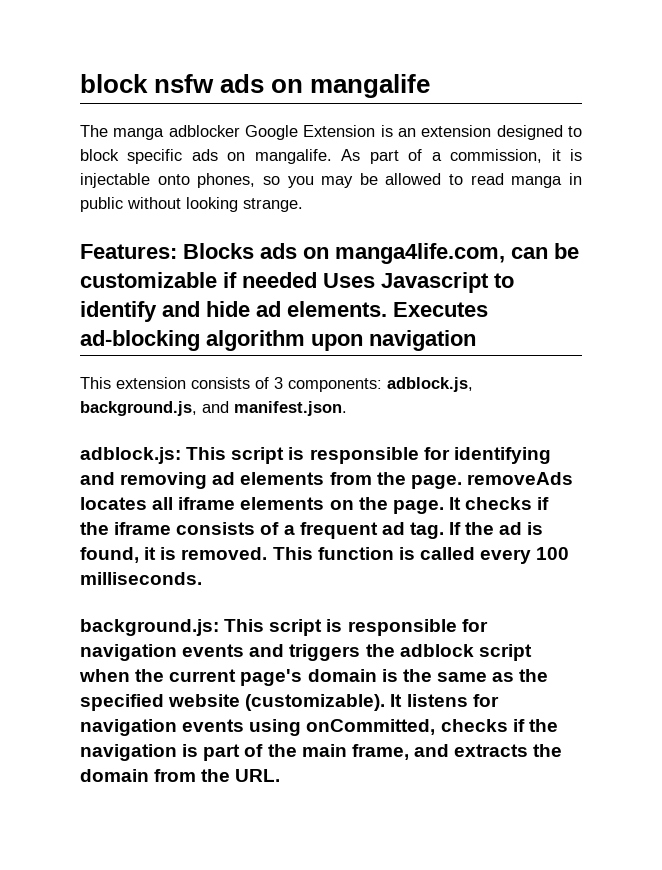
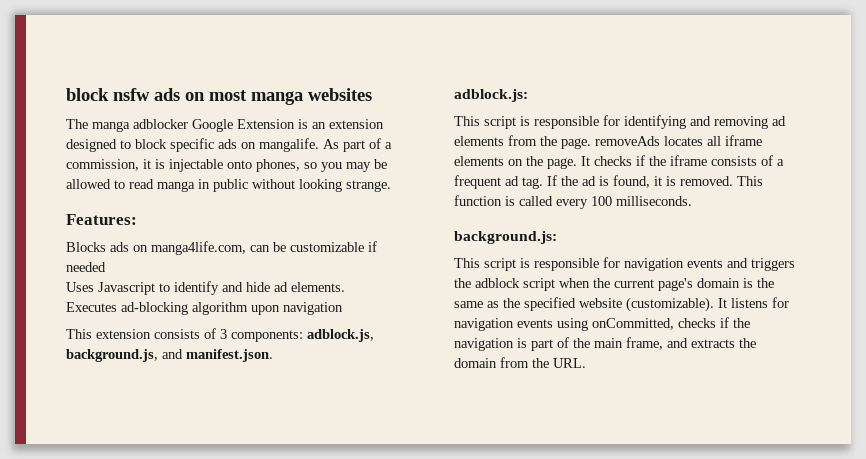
- block nsfw ads on mangalife
+ block nsfw ads on most manga websites
- Features: Blocks ads on manga4life.com, can be customizable if needed Uses Javascript to identify and hide ad elements. Executes ad-blocking algorithm upon navigation
+ Features:
+ Blocks ads on manga4life.com, can be customizable if needed
+ Uses Javascript to identify and hide ad elements.
+ Executes ad-blocking algorithm upon navigation
- adblock.js: This script is responsible for identifying and removing ad elements from the page. removeAds locates all iframe elements on the page.
+ adblock.js:
+ This script is responsible for identifying and removing ad elements from the page. removeAds locates all iframe elements on the page.
- background.js: This script is responsible for navigation events and triggers the adblock script when the current page's domain is the same as the specified website (customizable).
+ background.js:
+ This script is responsible for navigation events and triggers the adblock script when the current page's domain is the same as the specified website (customizable).

